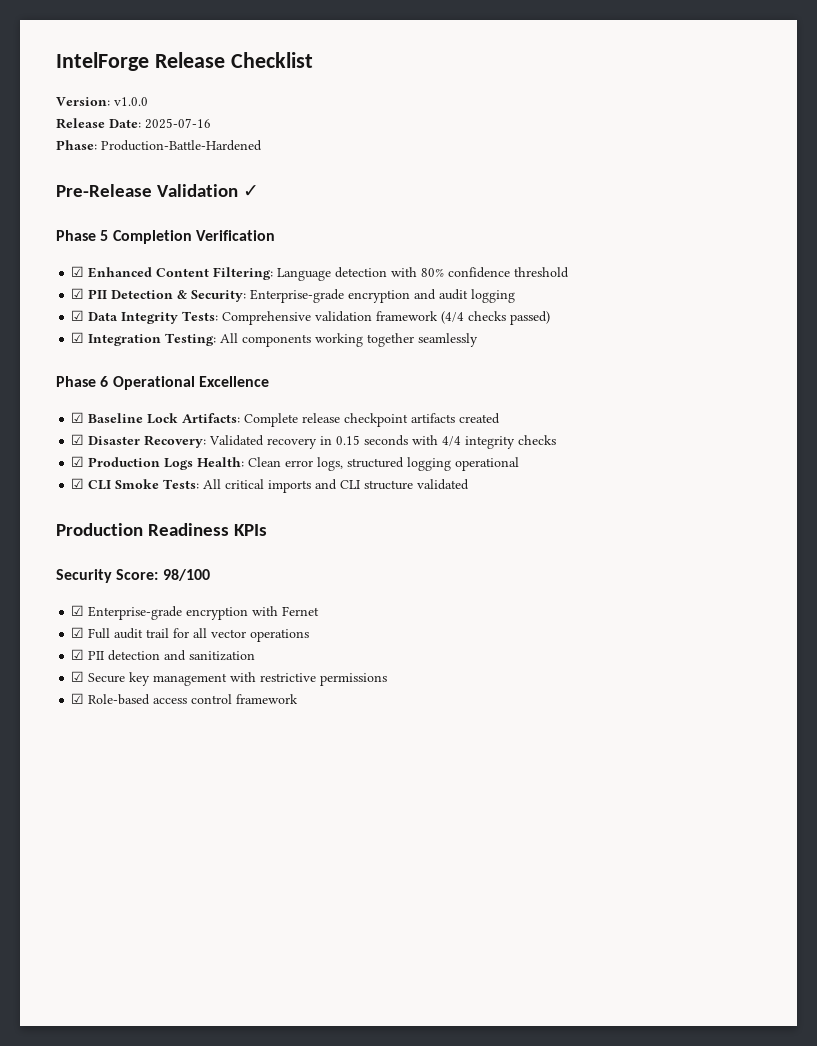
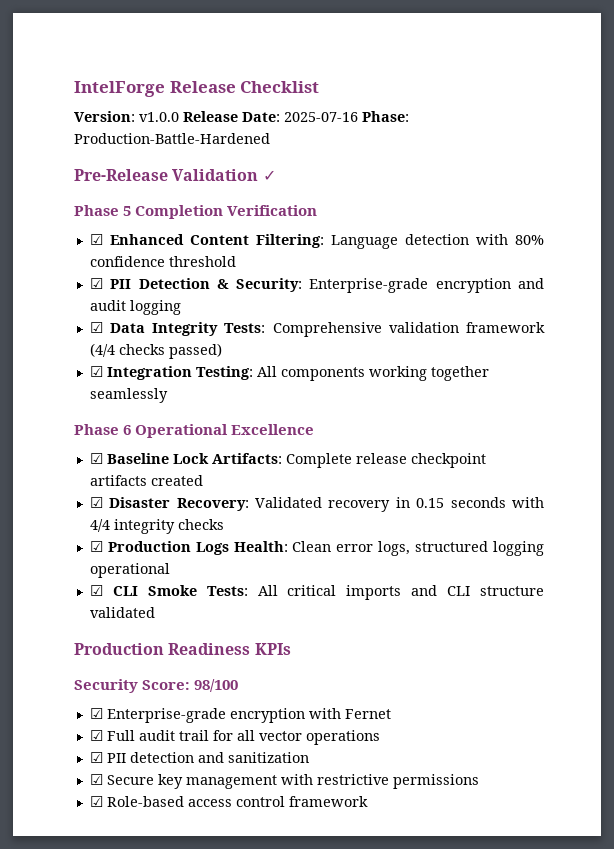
- Version: v1.0.0
- Release Date: 2025-07-16
- Phase: Production-Battle-Hardened
+ Version: v1.0.0 Release Date: 2025-07-16 Phase: Production-Battle-Hardened

